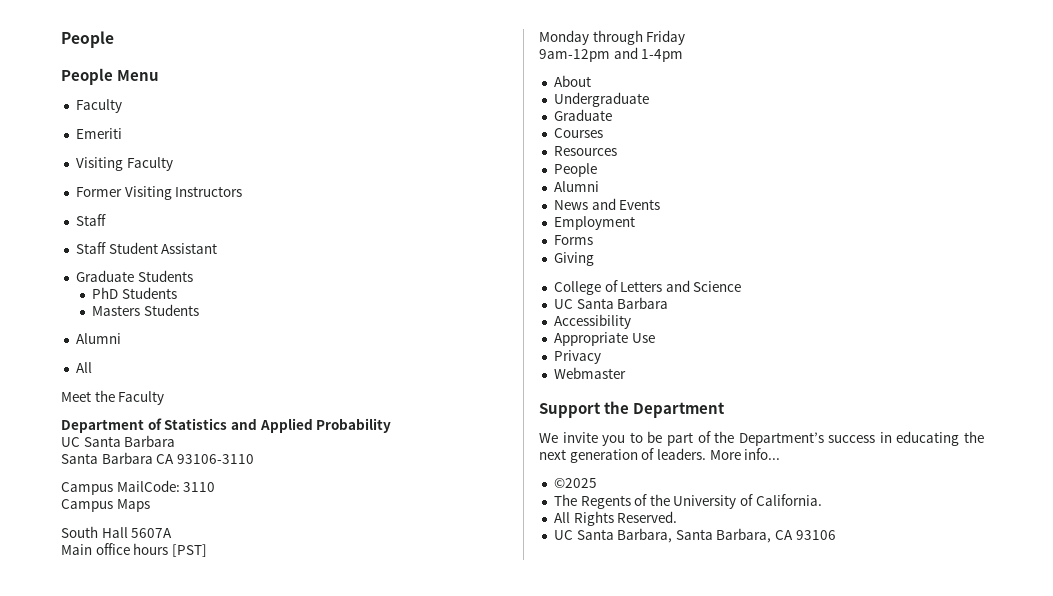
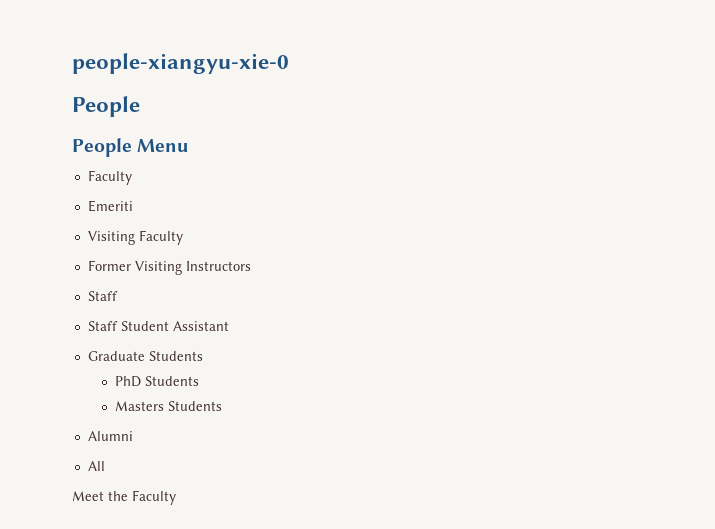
+ people-xiangyu-xie-0
- Department of Statistics and Applied Probability
- UC Santa Barbara
- Santa Barbara CA 93106-3110
- Campus MailCode: 3110
- Campus Maps
- South Hall 5607A
- Main office hours [PST]
- Monday through Friday
- 9am-12pm and 1-4pm
- About
- Undergraduate
- Graduate
- Courses
- Resources
- People
- Alumni
- News and Events
- Employment
- Forms
- Giving
- College of Letters and Science
- UC Santa Barbara
- Accessibility
- Appropriate Use
- Privacy
- Webmaster
- Support the Department
- We invite you to be part of the Department’s success in educating the next generation of leaders. More info...
- ©2025
- The Regents of the University of California.
- All Rights Reserved.
- UC Santa Barbara, Santa Barbara, CA 93106

